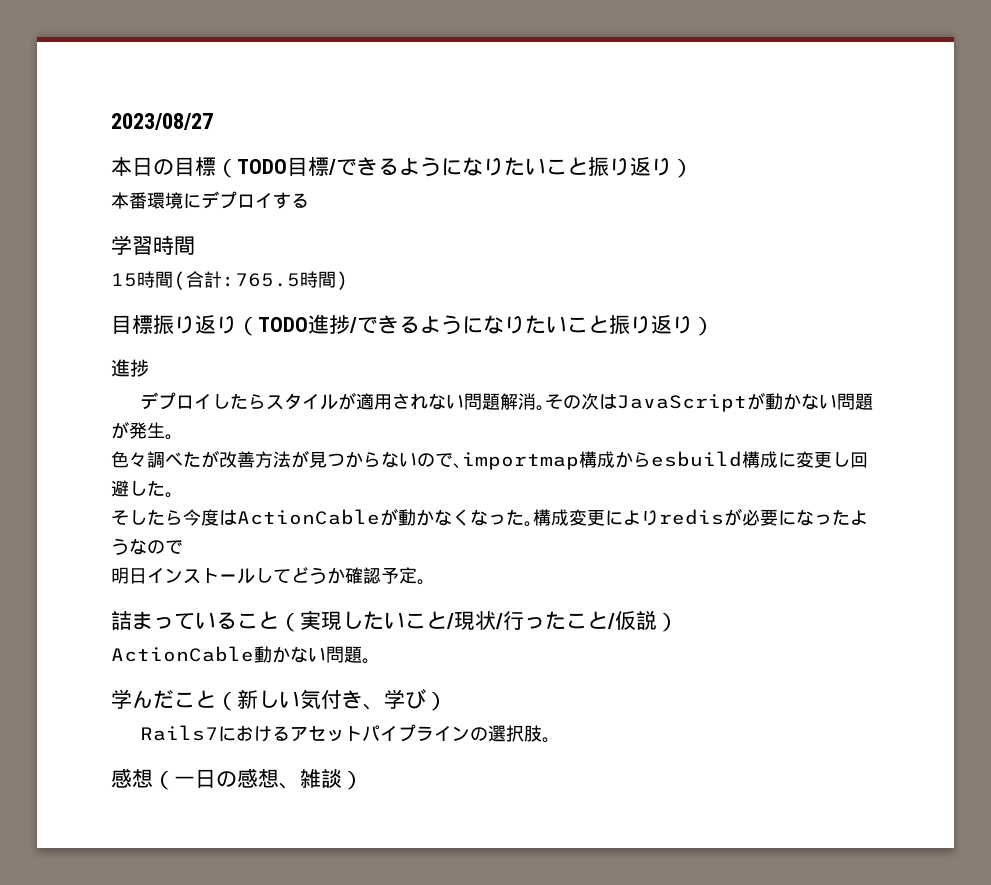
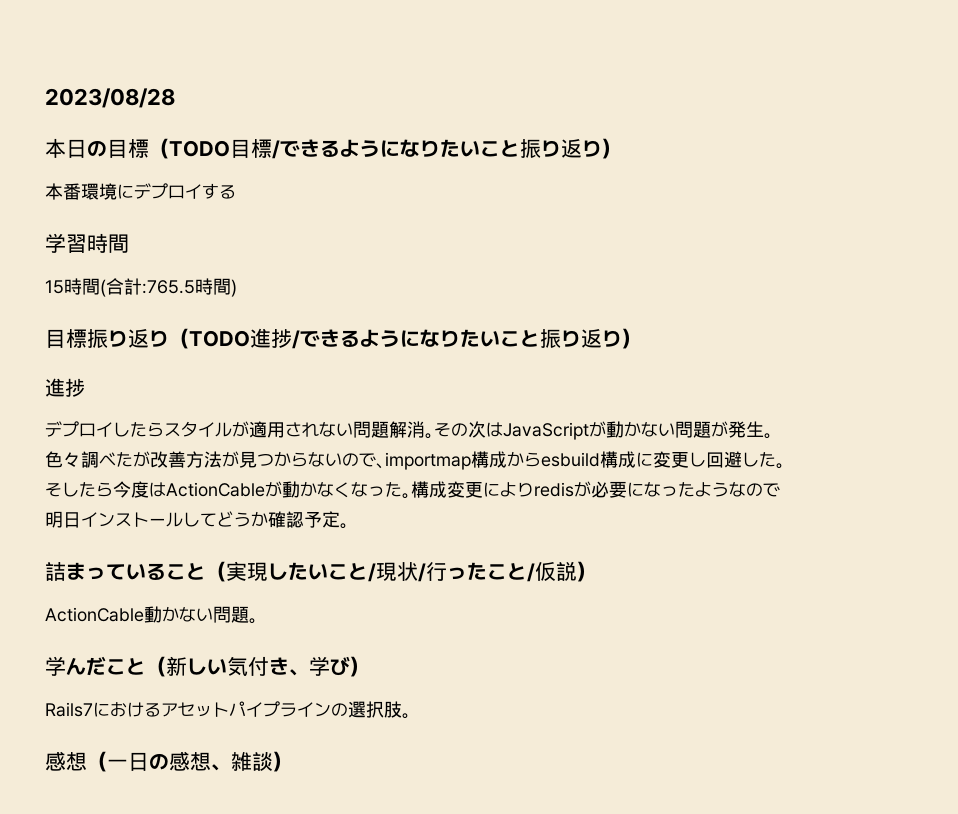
- 2023/08/27
+ 2023/08/28

